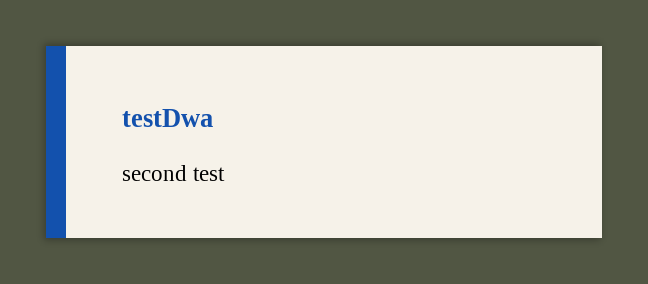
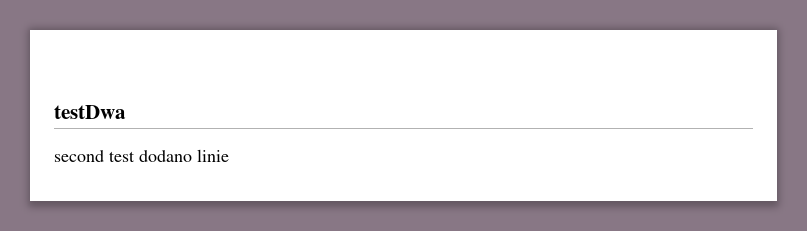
- second test
+ second test dodano linie

